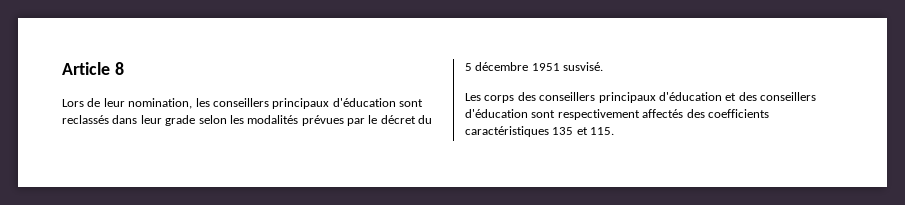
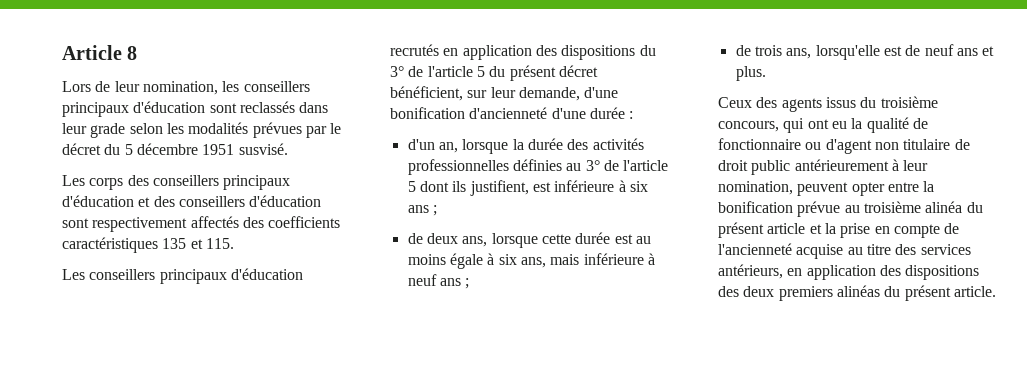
+ Les conseillers principaux d'éducation recrutés en application des dispositions du 3° de l'article 5 du présent décret bénéficient, sur leur demande, d'une bonification d'ancienneté d'une durée :
+ d'un an, lorsque la durée des activités professionnelles définies au 3° de l'article 5 dont ils justifient, est inférieure à six ans ;
+ de deux ans, lorsque cette durée est au moins égale à six ans, mais inférieure à neuf ans ;
+ de trois ans, lorsqu'elle est de neuf ans et plus.
+ Ceux des agents issus du troisième concours, qui ont eu la qualité de fonctionnaire ou d'agent non titulaire de droit public antérieurement à leur nomination, peuvent opter entre la bonification prévue au troisième alinéa du présent article et la prise en compte de l'ancienneté acquise au titre des services antérieurs, en application des dispositions des deux premiers alinéas du présent article.

